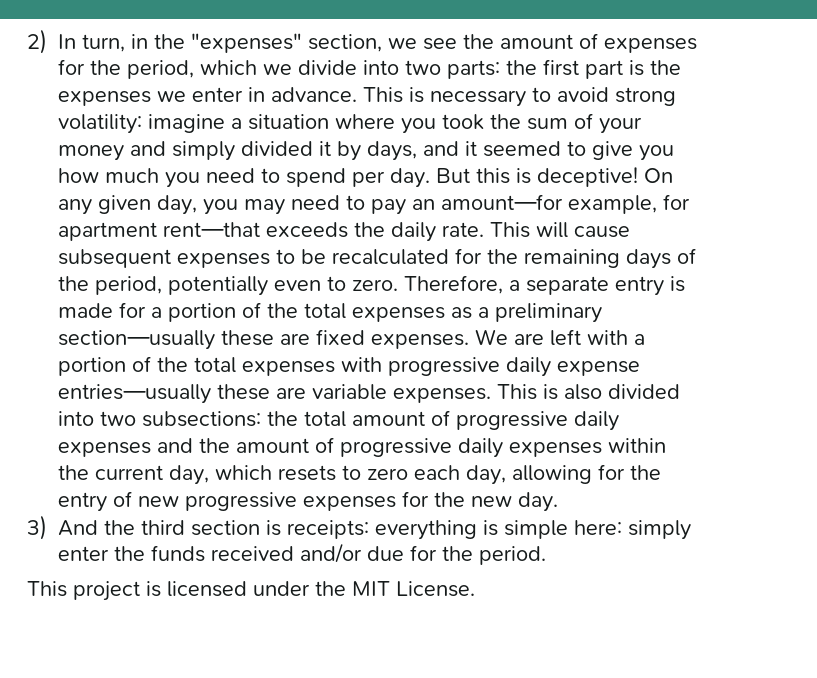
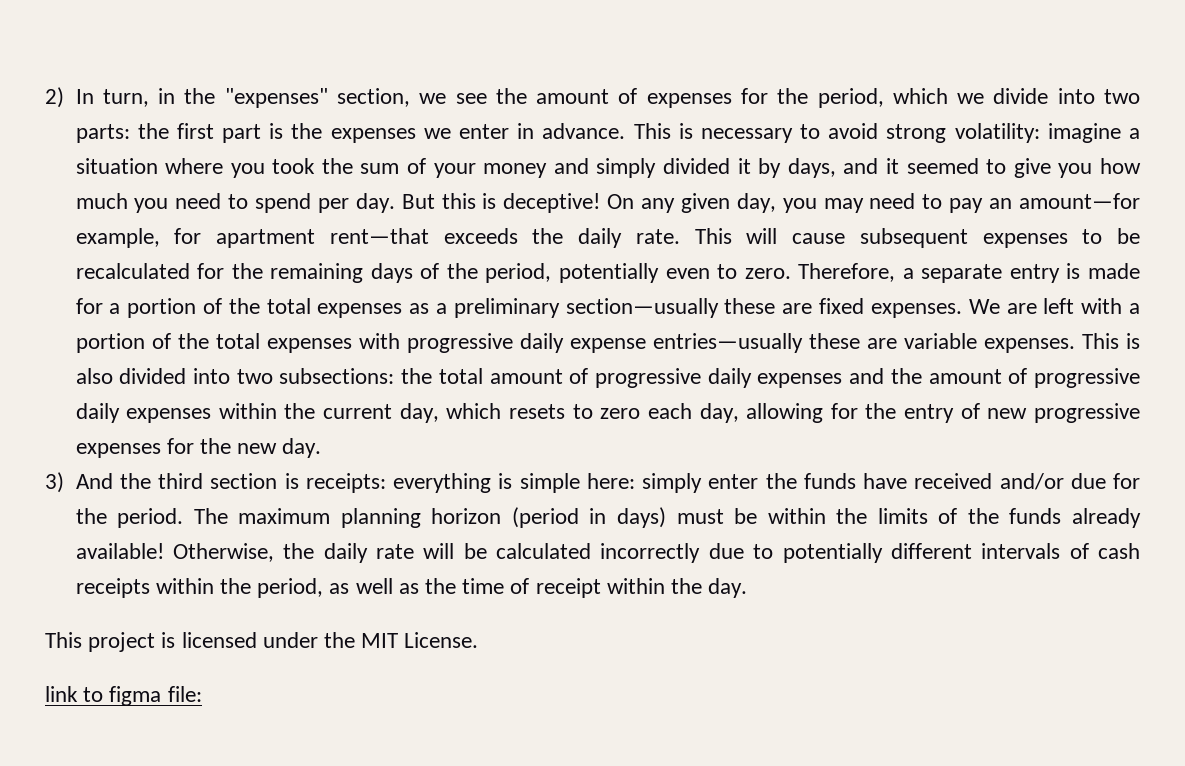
- 3) And the third section is receipts: everything is simple here: simply enter the funds received and/or due for the period.
+ 3) And the third section is receipts: everything is simple here: simply enter the funds have received and/or due for the period. The maximum planning horizon (period in days) must be within the limits of the funds already available! Otherwise, the daily rate will be calculated incorrectly due to potentially different intervals of cash receipts within the period, as well as the time of receipt within the day.
+ link to figma file:

